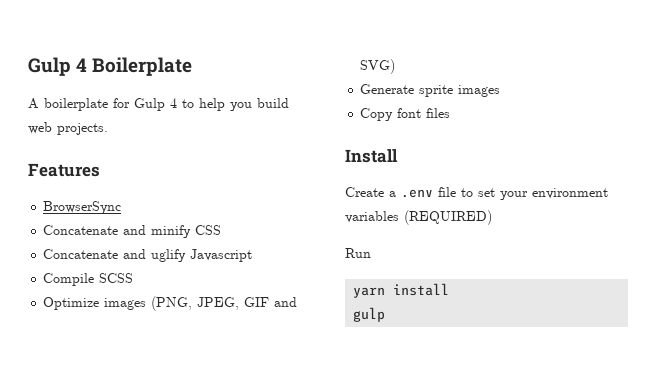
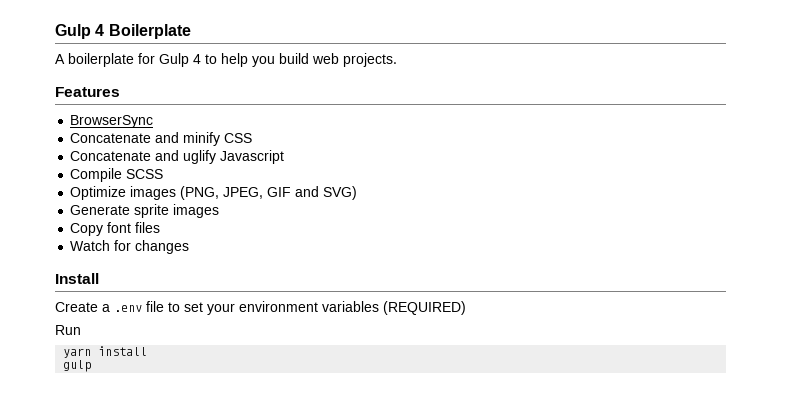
+ Watch for changes

